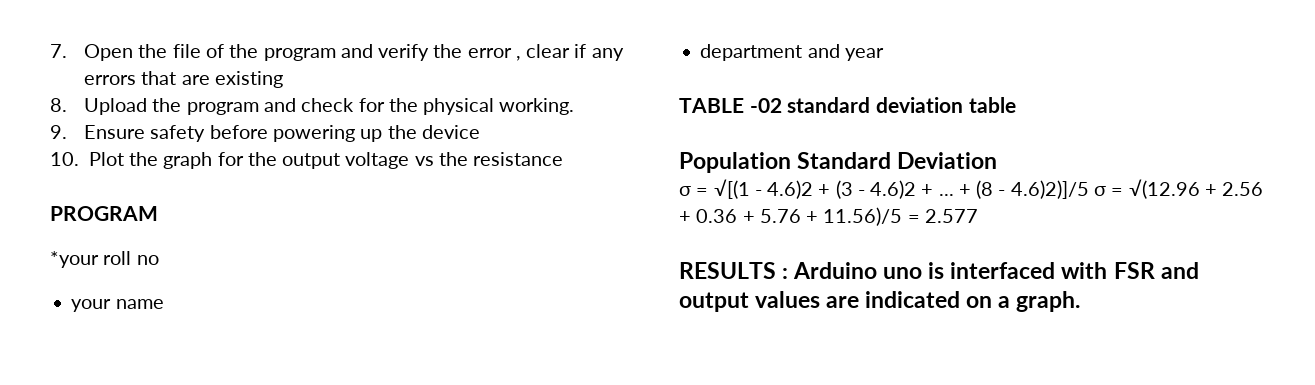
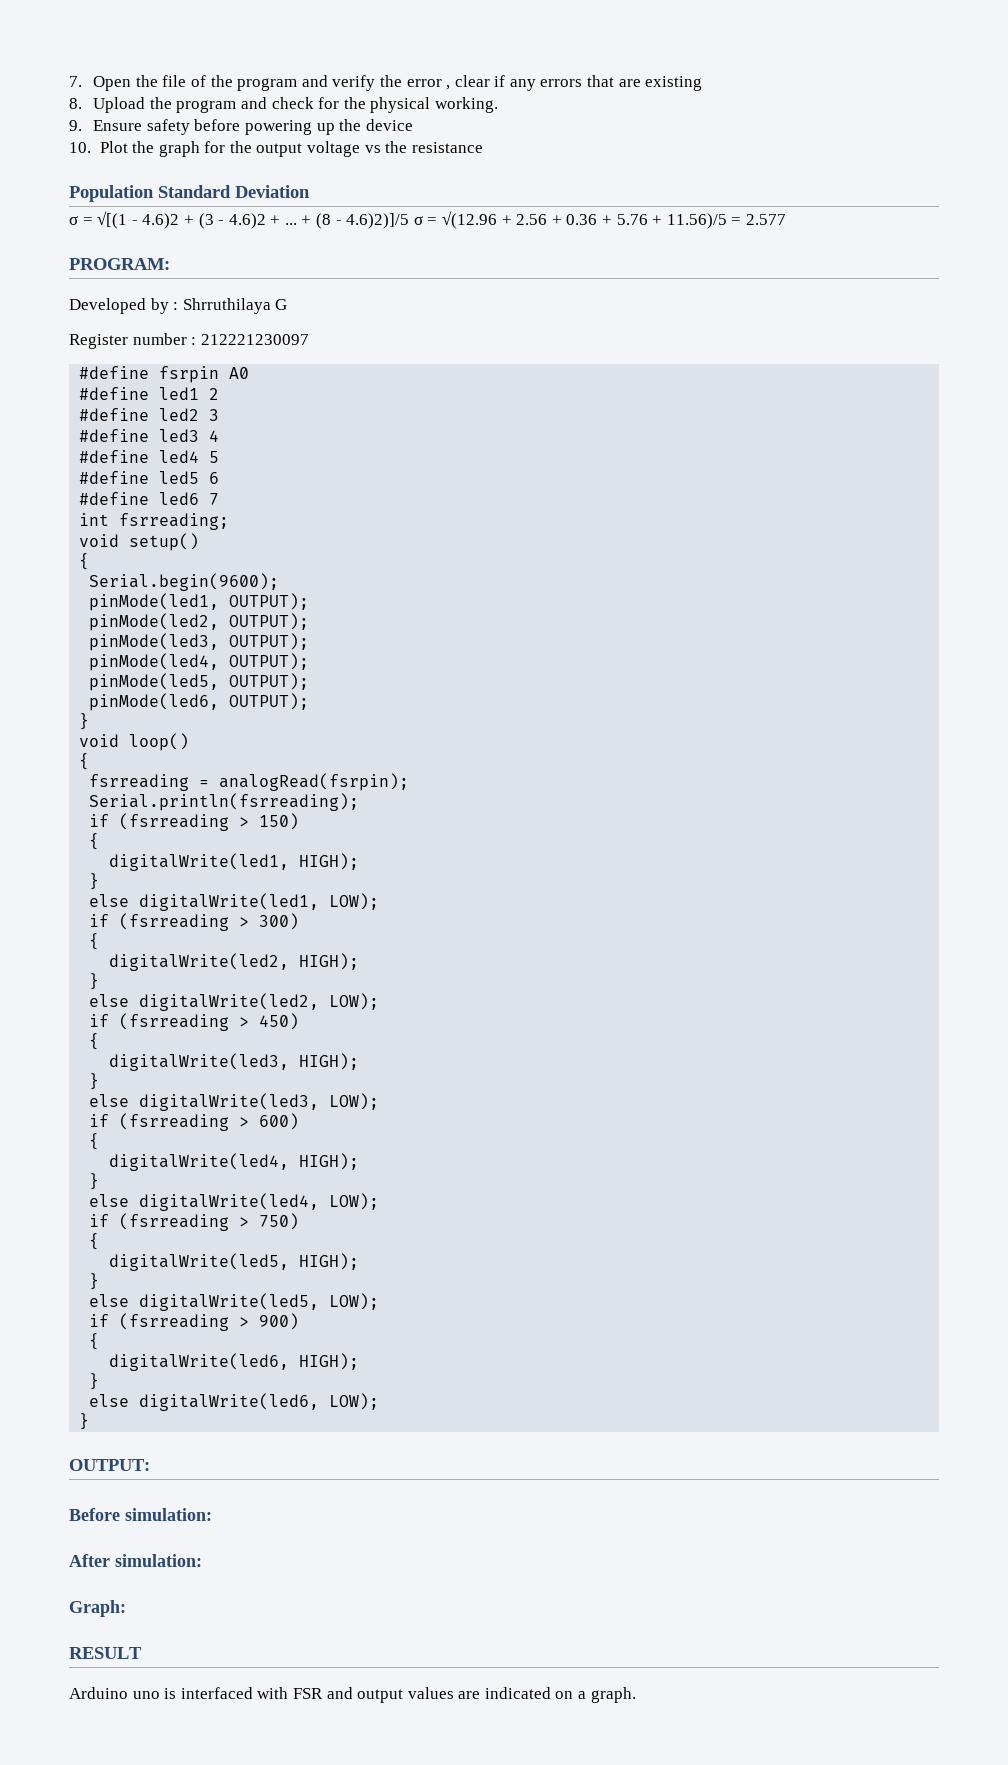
- PROGRAM
- *your roll no
- your name
- department and year
- TABLE -02 standard deviation table
- RESULTS : Arduino uno is interfaced with FSR and output values are indicated on a graph.
+ PROGRAM:
+ Developed by : Shrruthilaya G
+ Register number : 212221230097
+ #define fsrpin A0
+ #define led1 2
+ #define led2 3
+ #define led3 4
+ #define led4 5
+ #define led5 6
+ #define led6 7
+ int fsrreading;
+ void setup()
+ {
+ Serial.begin(9600);
+ pinMode(led1, OUTPUT);
+ pinMode(led2, OUTPUT);
+ pinMode(led3, OUTPUT);
+ pinMode(led4, OUTPUT);
+ pinMode(led5, OUTPUT);
+ pinMode(led6, OUTPUT);
+ }
+ void loop()
+ {
+ fsrreading = analogRead(fsrpin);
+ Serial.println(fsrreading);
+ if (fsrreading > 150)
+ {
+ digitalWrite(led1, HIGH);
+ }
+ else digitalWrite(led1, LOW);
+ if (fsrreading > 300)
+ {
+ digitalWrite(led2, HIGH);
+ }
+ else digitalWrite(led2, LOW);
+ if (fsrreading > 450)
+ {
+ digitalWrite(led3, HIGH);
+ }
+ else digitalWrite(led3, LOW);
+ if (fsrreading > 600)
+ {
+ digitalWrite(led4, HIGH);
+ }
+ else digitalWrite(led4, LOW);
+ if (fsrreading > 750)
+ {
+ digitalWrite(led5, HIGH);
+ }
+ else digitalWrite(led5, LOW);
+ if (fsrreading > 900)
+ {
+ digitalWrite(led6, HIGH);
+ }
+ else digitalWrite(led6, LOW);
+ }
+ OUTPUT:
+ Before simulation:
+ After simulation:
+ Graph:
+ RESULT
+ Arduino uno is interfaced with FSR and output values are indicated on a graph.

